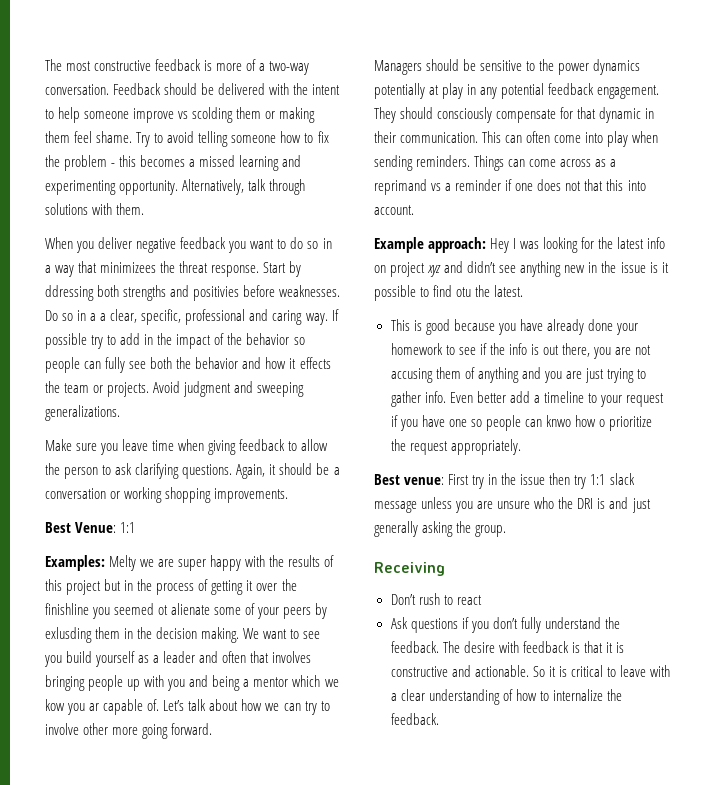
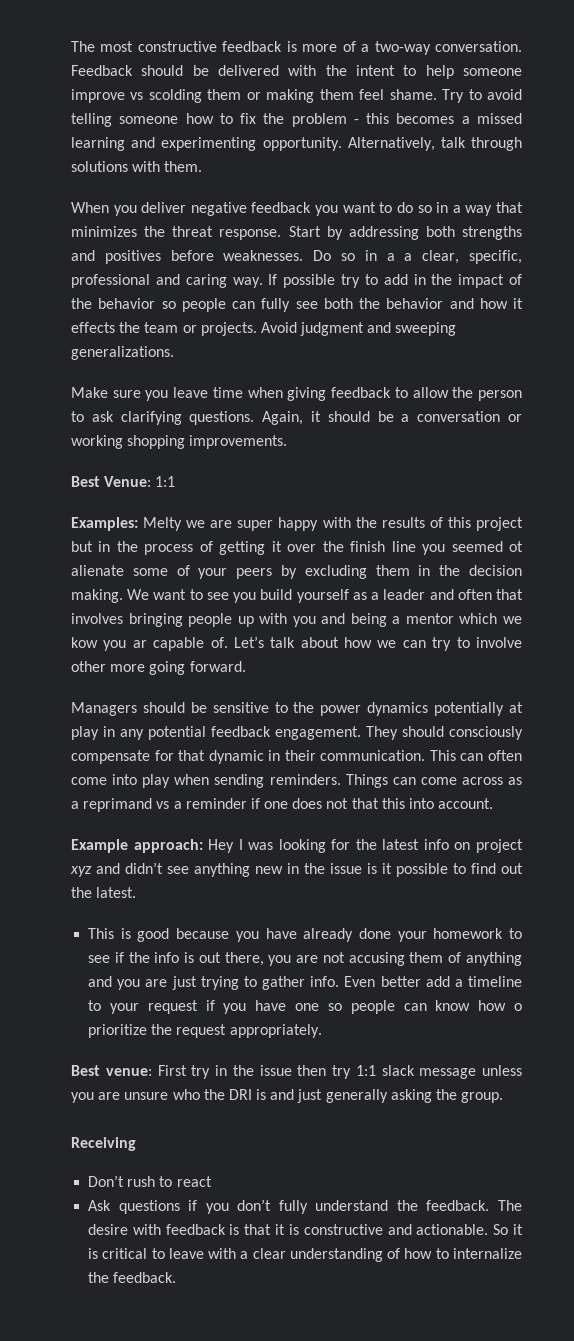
- When you deliver negative feedback you want to do so in a way that minimizees the threat response.
+ When you deliver negative feedback you want to do so in a way that minimizes the threat response.
- Start by ddressing both strengths and positivies before weaknesses.
+ Start by addressing both strengths and positives before weaknesses.
- Examples: Melty we are super happy with the results of this project but in the process of getting it over the finishline you seemed ot alienate some of your peers by exlusding them in the decision making.
+ Examples: Melty we are super happy with the results of this project but in the process of getting it over the finish line you seemed ot alienate some of your peers by excluding them in the decision making.
- Example approach: Hey I was looking for the latest info on project xyz and didn’t see anything new in the issue is it possible to find otu the latest.
+ Example approach: Hey I was looking for the latest info on project xyz and didn’t see anything new in the issue is it possible to find out the latest.
- Even better add a timeline to your request if you have one so people can knwo how o prioritize the request appropriately.
+ Even better add a timeline to your request if you have one so people can know how o prioritize the request appropriately.

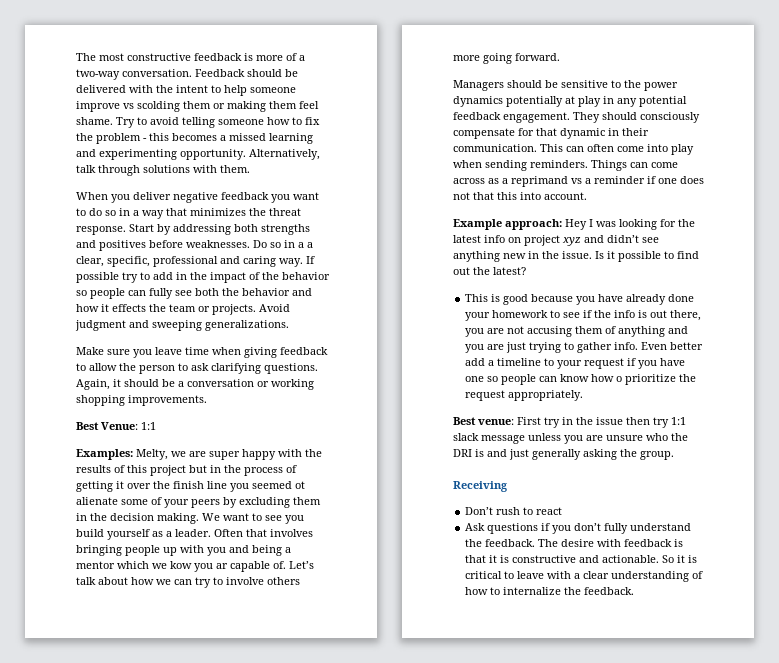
- Examples: Melty we are super happy with the results of this project but in the process of getting it over the finish line you seemed ot alienate some of your peers by excluding them in the decision making.
+ Examples: Melty, we are super happy with the results of this project but in the process of getting it over the finish line you seemed ot alienate some of your peers by excluding them in the decision making.
- We want to see you build yourself as a leader and often that involves bringing people up with you and being a mentor which we kow you ar capable of.
+ We want to see you build yourself as a leader. Often that involves bringing people up with you and being a mentor which we kow you ar capable of.
- Let’s talk about how we can try to involve other more going forward.
+ Let’s talk about how we can try to involve others more going forward.
- Example approach: Hey I was looking for the latest info on project xyz and didn’t see anything new in the issue is it possible to find out the latest.
+ Example approach: Hey I was looking for the latest info on project xyz and didn’t see anything new in the issue. Is it possible to find out the latest?

